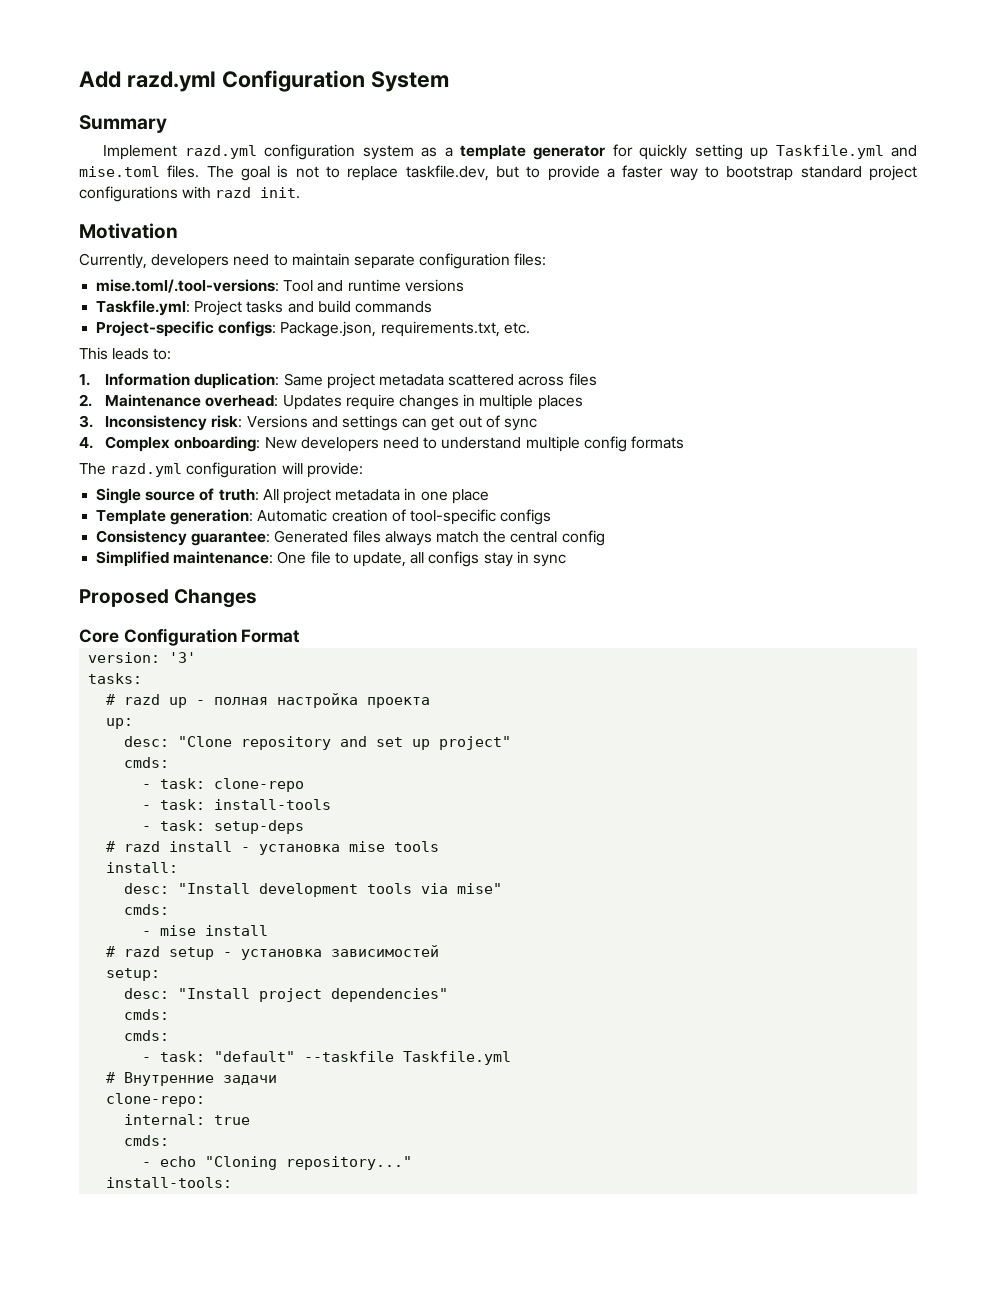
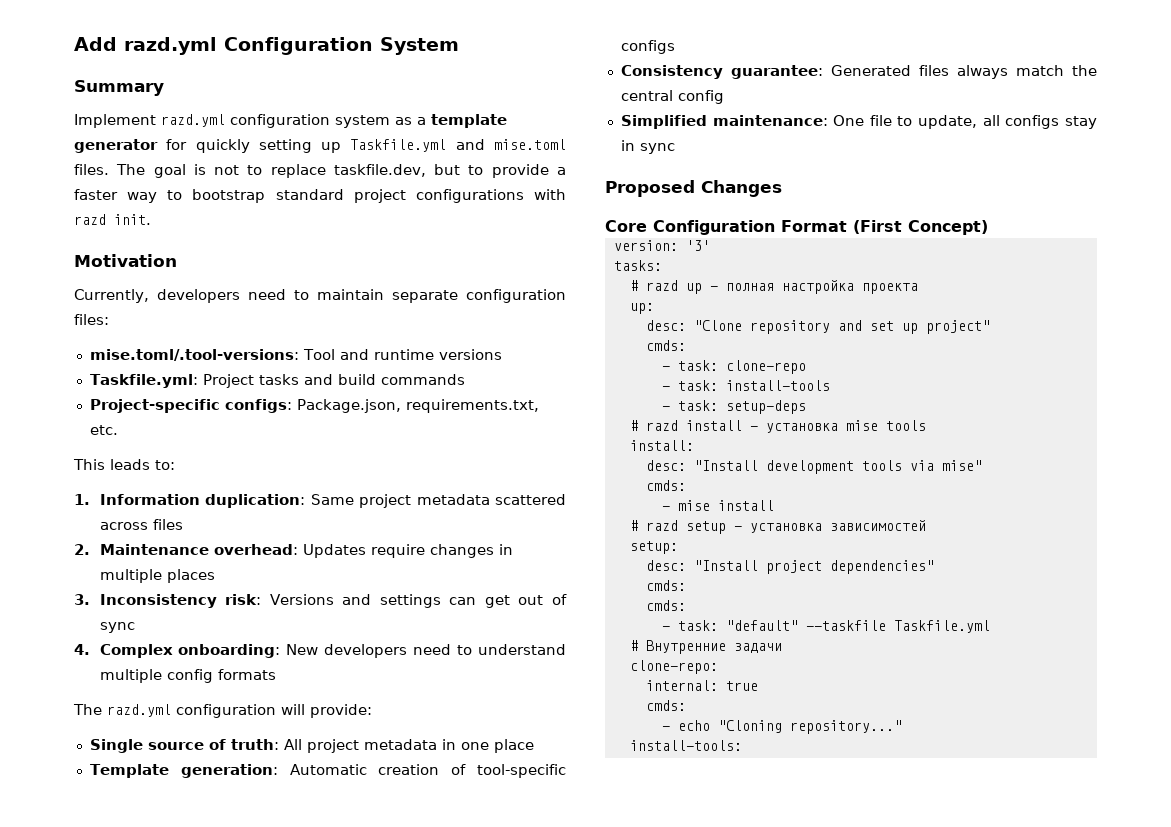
- Core Configuration Format
+ Core Configuration Format (First Concept)

